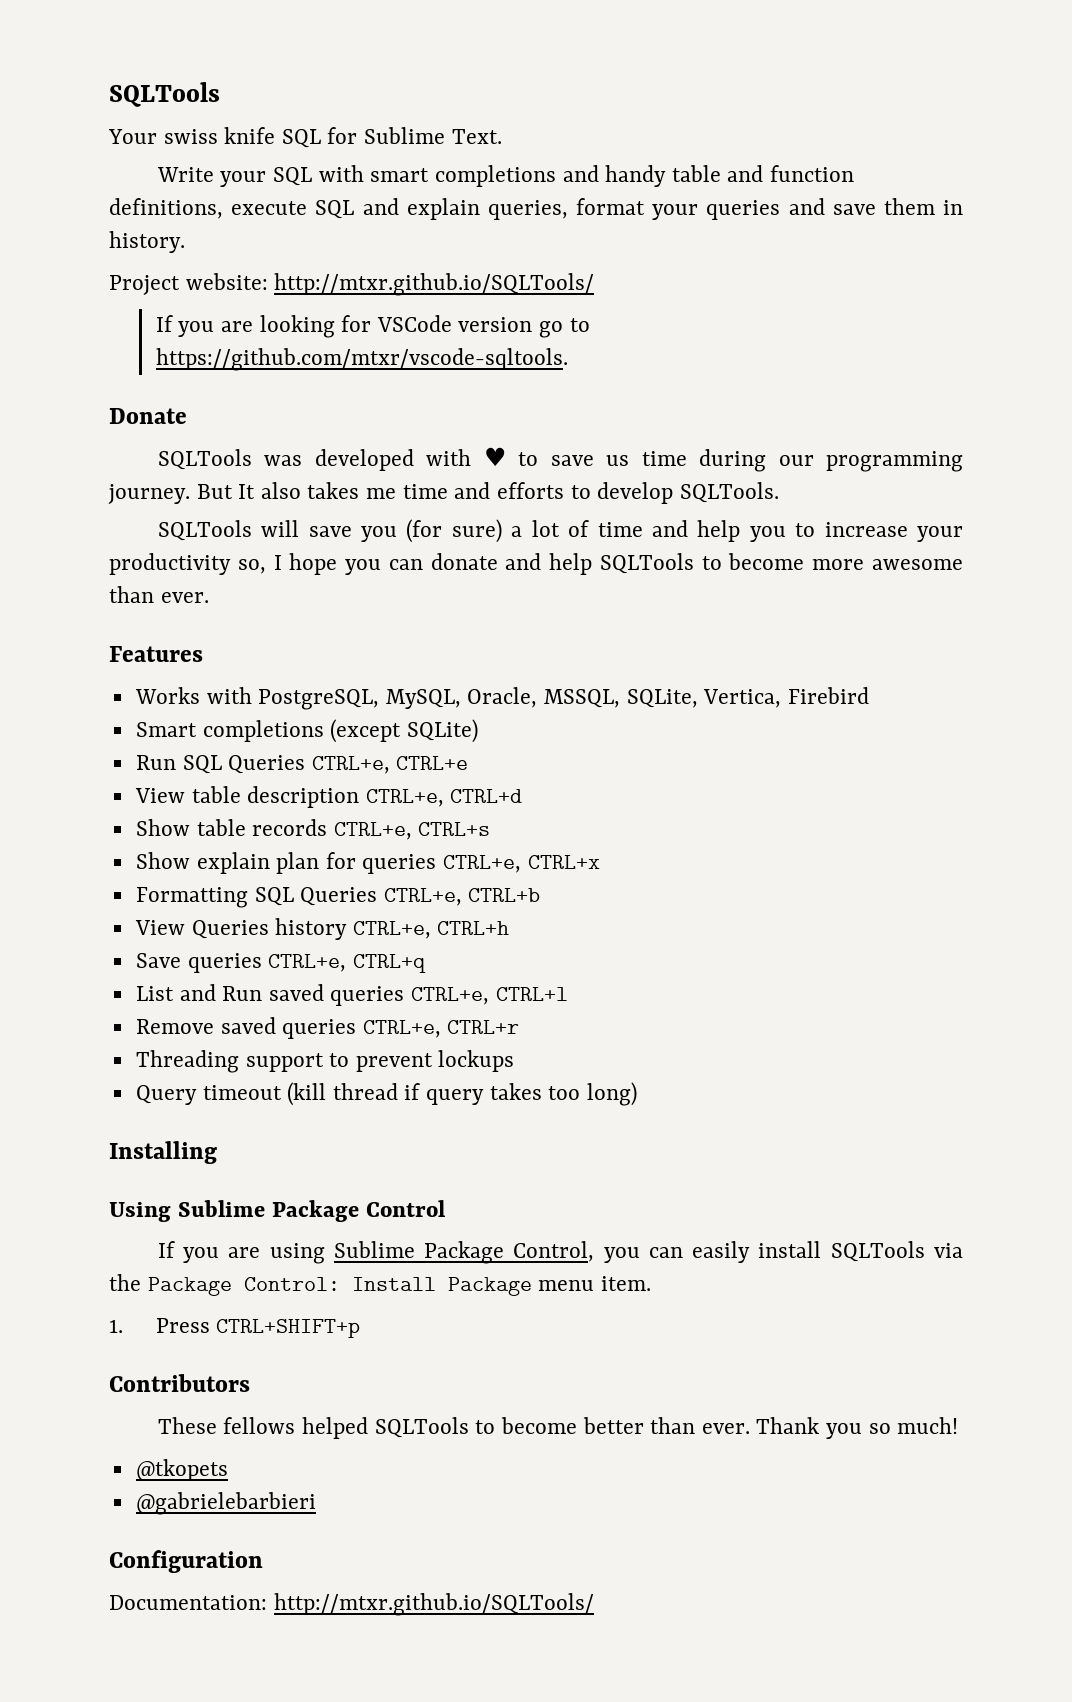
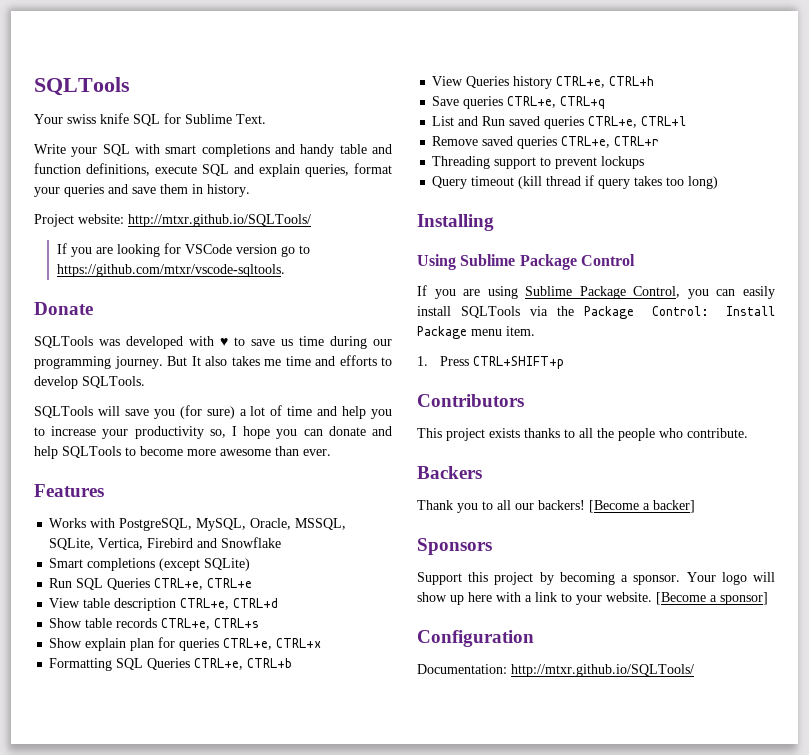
- Works with PostgreSQL, MySQL, Oracle, MSSQL, SQLite, Vertica, Firebird
+ Works with PostgreSQL, MySQL, Oracle, MSSQL, SQLite, Vertica, Firebird and Snowflake
- These fellows helped SQLTools to become better than ever. Thank you so much!
- @tkopets
- @gabrielebarbieri
+ This project exists thanks to all the people who contribute.
+ Backers
+ Thank you to all our backers! [Become a backer]
+ Sponsors
+ Support this project by becoming a sponsor. Your logo will show up here with a link to your website. [Become a sponsor]

